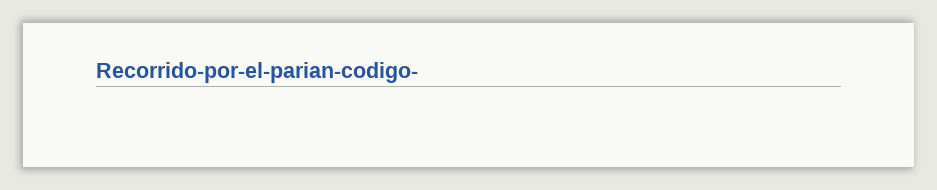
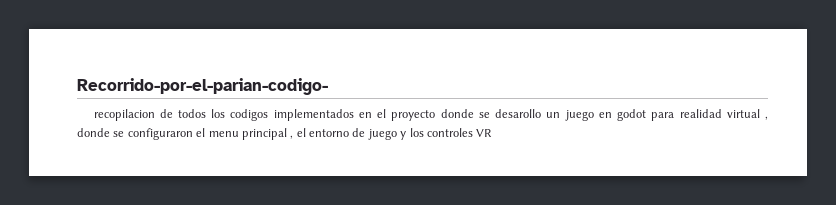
+ recopilacion de todos los codigos implementados en el proyecto donde se desarollo un juego en godot para realidad virtual , donde se configuraron el menu principal , el entorno de juego y los controles VR

